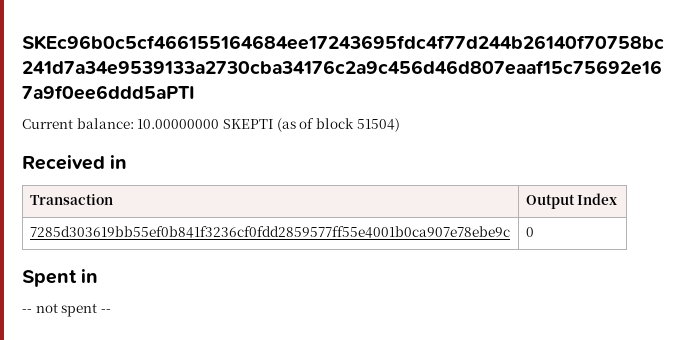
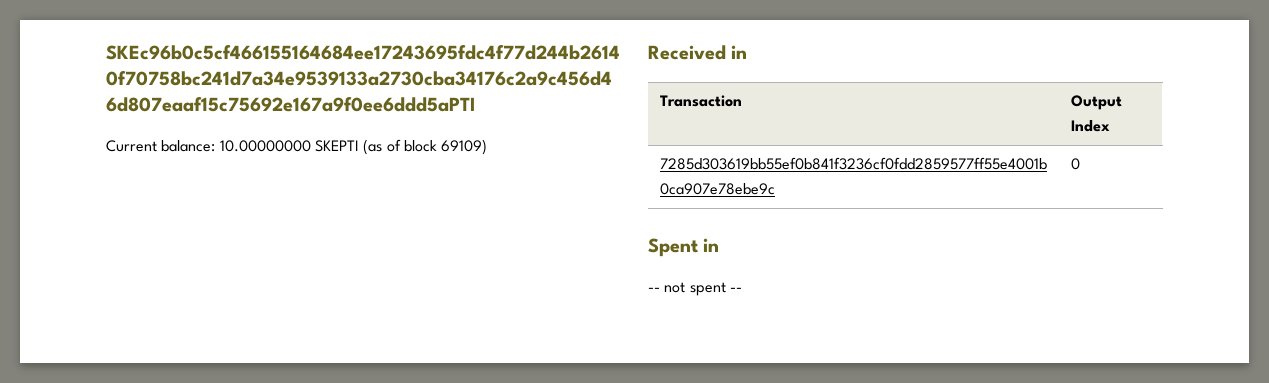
- Current balance: 10.00000000 SKEPTI (as of block 51504)
+ Current balance: 10.00000000 SKEPTI (as of block 69109)

